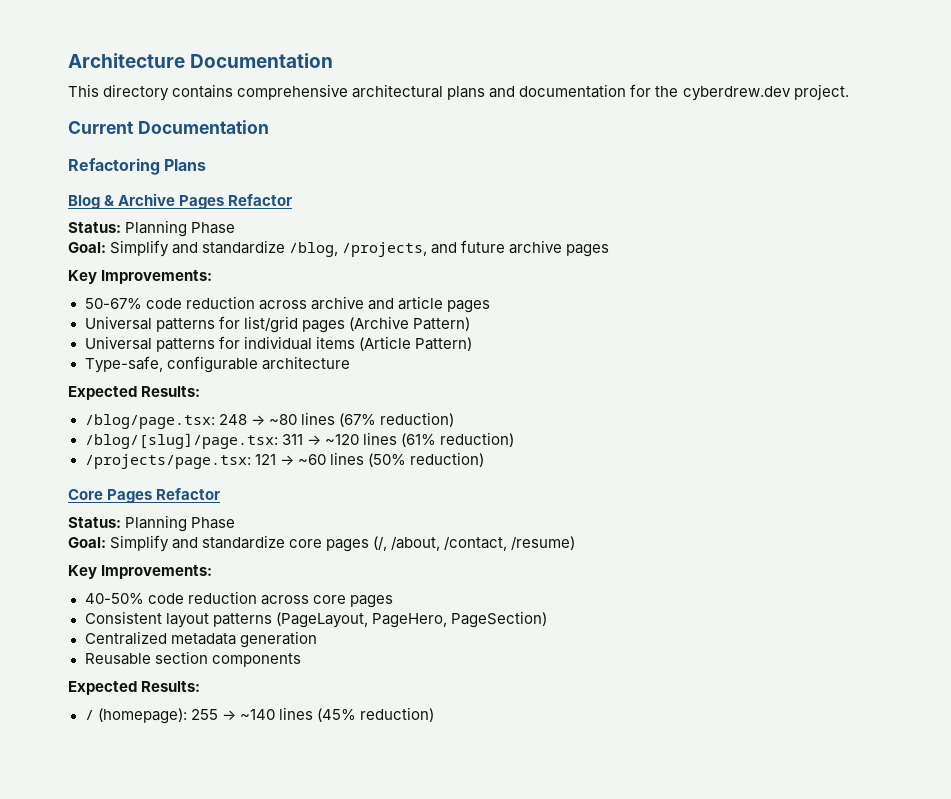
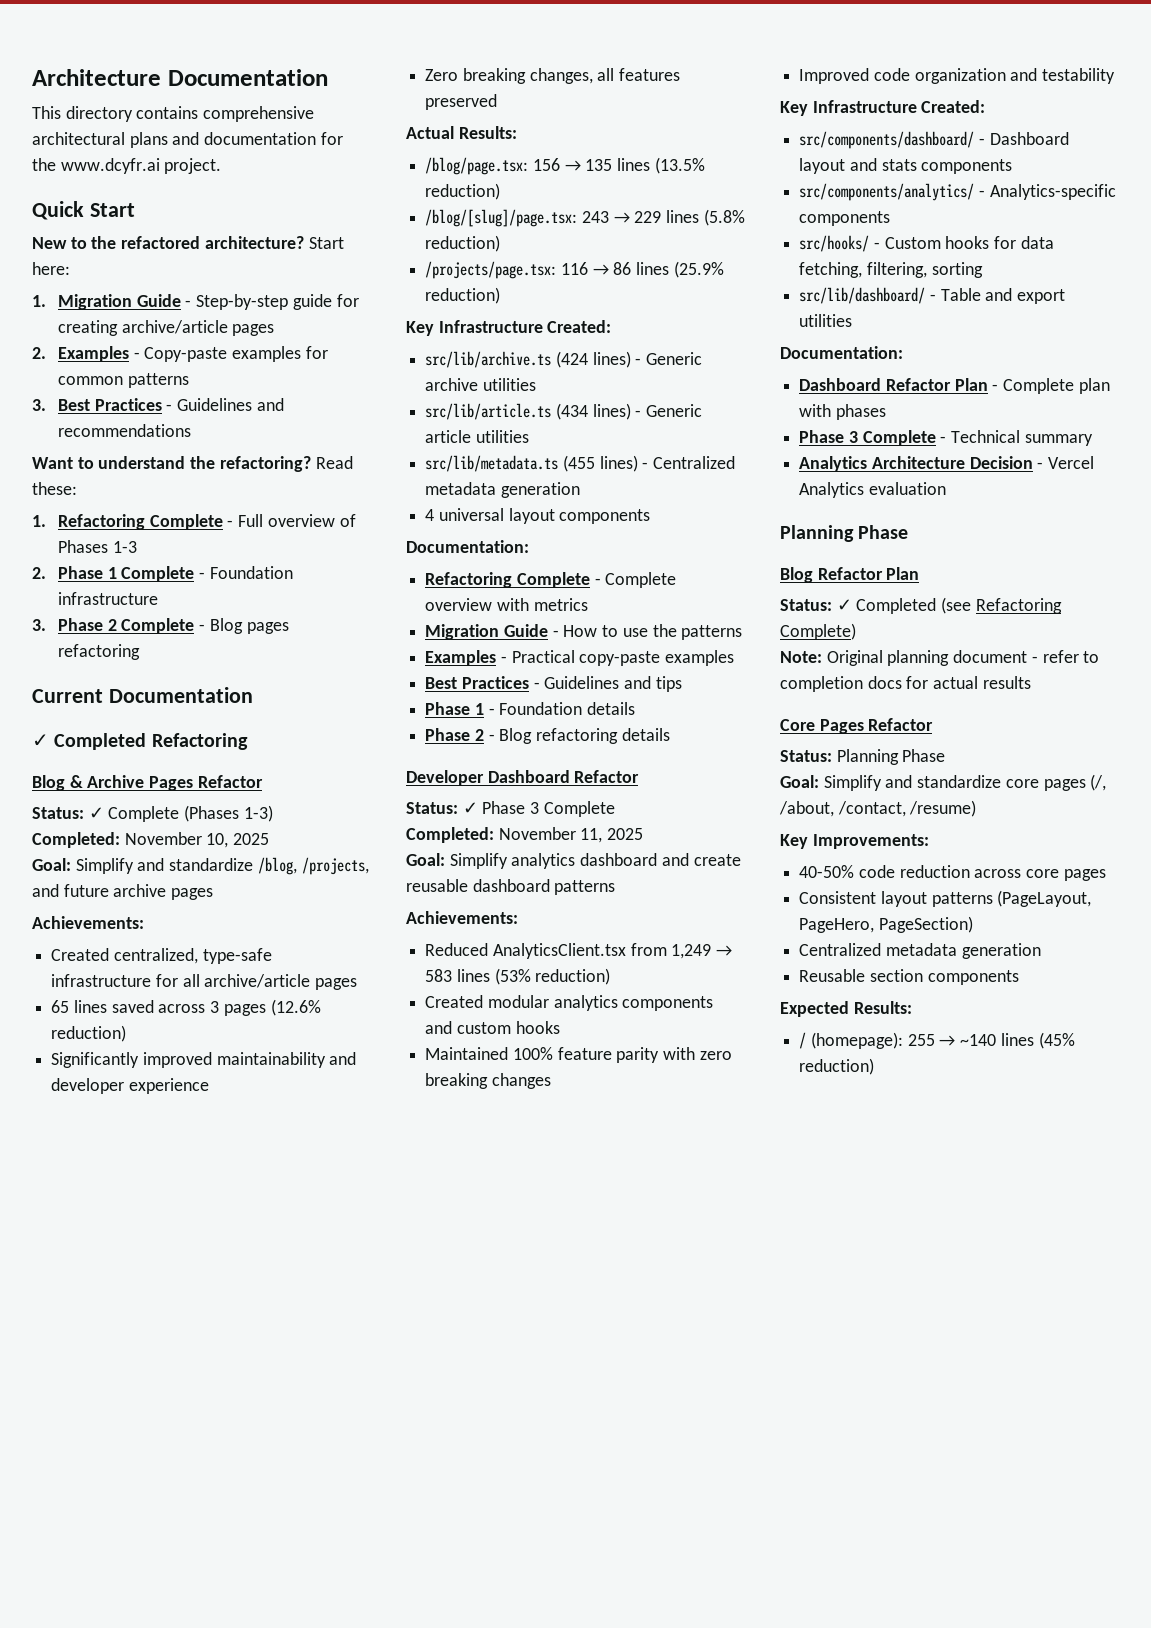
- This directory contains comprehensive architectural plans and documentation for the cyberdrew.dev project.
+ This directory contains comprehensive architectural plans and documentation for the www.dcyfr.ai project.
+ Quick Start
+ New to the refactored architecture? Start here:
+ 1. Migration Guide - Step-by-step guide for creating archive/article pages
+ 2. Examples - Copy-paste examples for common patterns
+ 3. Best Practices - Guidelines and recommendations
+ Want to understand the refactoring? Read these:
+ 1. Refactoring Complete - Full overview of Phases 1-3
+ 2. Phase 1 Complete - Foundation infrastructure
+ 3. Phase 2 Complete - Blog pages refactoring
- Refactoring Plans
+ ✓ Completed Refactoring
  Blog & Archive Pages Refactor
- Status: Planning Phase
+ Status: ✓ Complete (Phases 1-3)
+ Completed: November 10, 2025
  Goal: Simplify and standardize /blog, /projects, and future archive pages
- Key Improvements:
- 50-67% code reduction across archive and article pages
- Universal patterns for list/grid pages (Archive Pattern)
- Universal patterns for individual items (Article Pattern)
- Type-safe, configurable architecture
- Expected Results:
- /blog/page.tsx: 248 → ~80 lines (67% reduction)
- /blog/[slug]/page.tsx: 311 → ~120 lines (61% reduction)
- /projects/page.tsx: 121 → ~60 lines (50% reduction)
+ Achievements:
+ Created centralized, type-safe infrastructure for all archive/article pages
+ 65 lines saved across 3 pages (12.6% reduction)
+ Significantly improved maintainability and developer experience
+ Zero breaking changes, all features preserved
+ Actual Results:
+ /blog/page.tsx: 156 → 135 lines (13.5% reduction)
+ /blog/[slug]/page.tsx: 243 → 229 lines (5.8% reduction)
+ /projects/page.tsx: 116 → 86 lines (25.9% reduction)
+ Key Infrastructure Created:
+ src/lib/archive.ts (424 lines) - Generic archive utilities
+ src/lib/article.ts (434 lines) - Generic article utilities
+ src/lib/metadata.ts (455 lines) - Centralized metadata generation
+ 4 universal layout components
+ Documentation:
+ Refactoring Complete - Complete overview with metrics
+ Migration Guide - How to use the patterns
+ Examples - Practical copy-paste examples
+ Best Practices - Guidelines and tips
+ Phase 1 - Foundation details
+ Phase 2 - Blog refactoring details
+ Developer Dashboard Refactor
+ Status: ✓ Phase 3 Complete
+ Completed: November 11, 2025
+ Goal: Simplify analytics dashboard and create reusable dashboard patterns
+ Achievements:
+ Reduced AnalyticsClient.tsx from 1,249 → 583 lines (53% reduction)
+ Created modular analytics components and custom hooks
+ Maintained 100% feature parity with zero breaking changes
+ Improved code organization and testability
+ Key Infrastructure Created:
+ src/components/dashboard/ - Dashboard layout and stats components
+ src/components/analytics/ - Analytics-specific components
+ src/hooks/ - Custom hooks for data fetching, filtering, sorting
+ src/lib/dashboard/ - Table and export utilities
+ Documentation:
+ Dashboard Refactor Plan - Complete plan with phases
+ Phase 3 Complete - Technical summary
+ Analytics Architecture Decision - Vercel Analytics evaluation
+ Planning Phase
+ Blog Refactor Plan
+ Status: ✓ Completed (see Refactoring Complete)
+ Note: Original planning document - refer to completion docs for actual results

